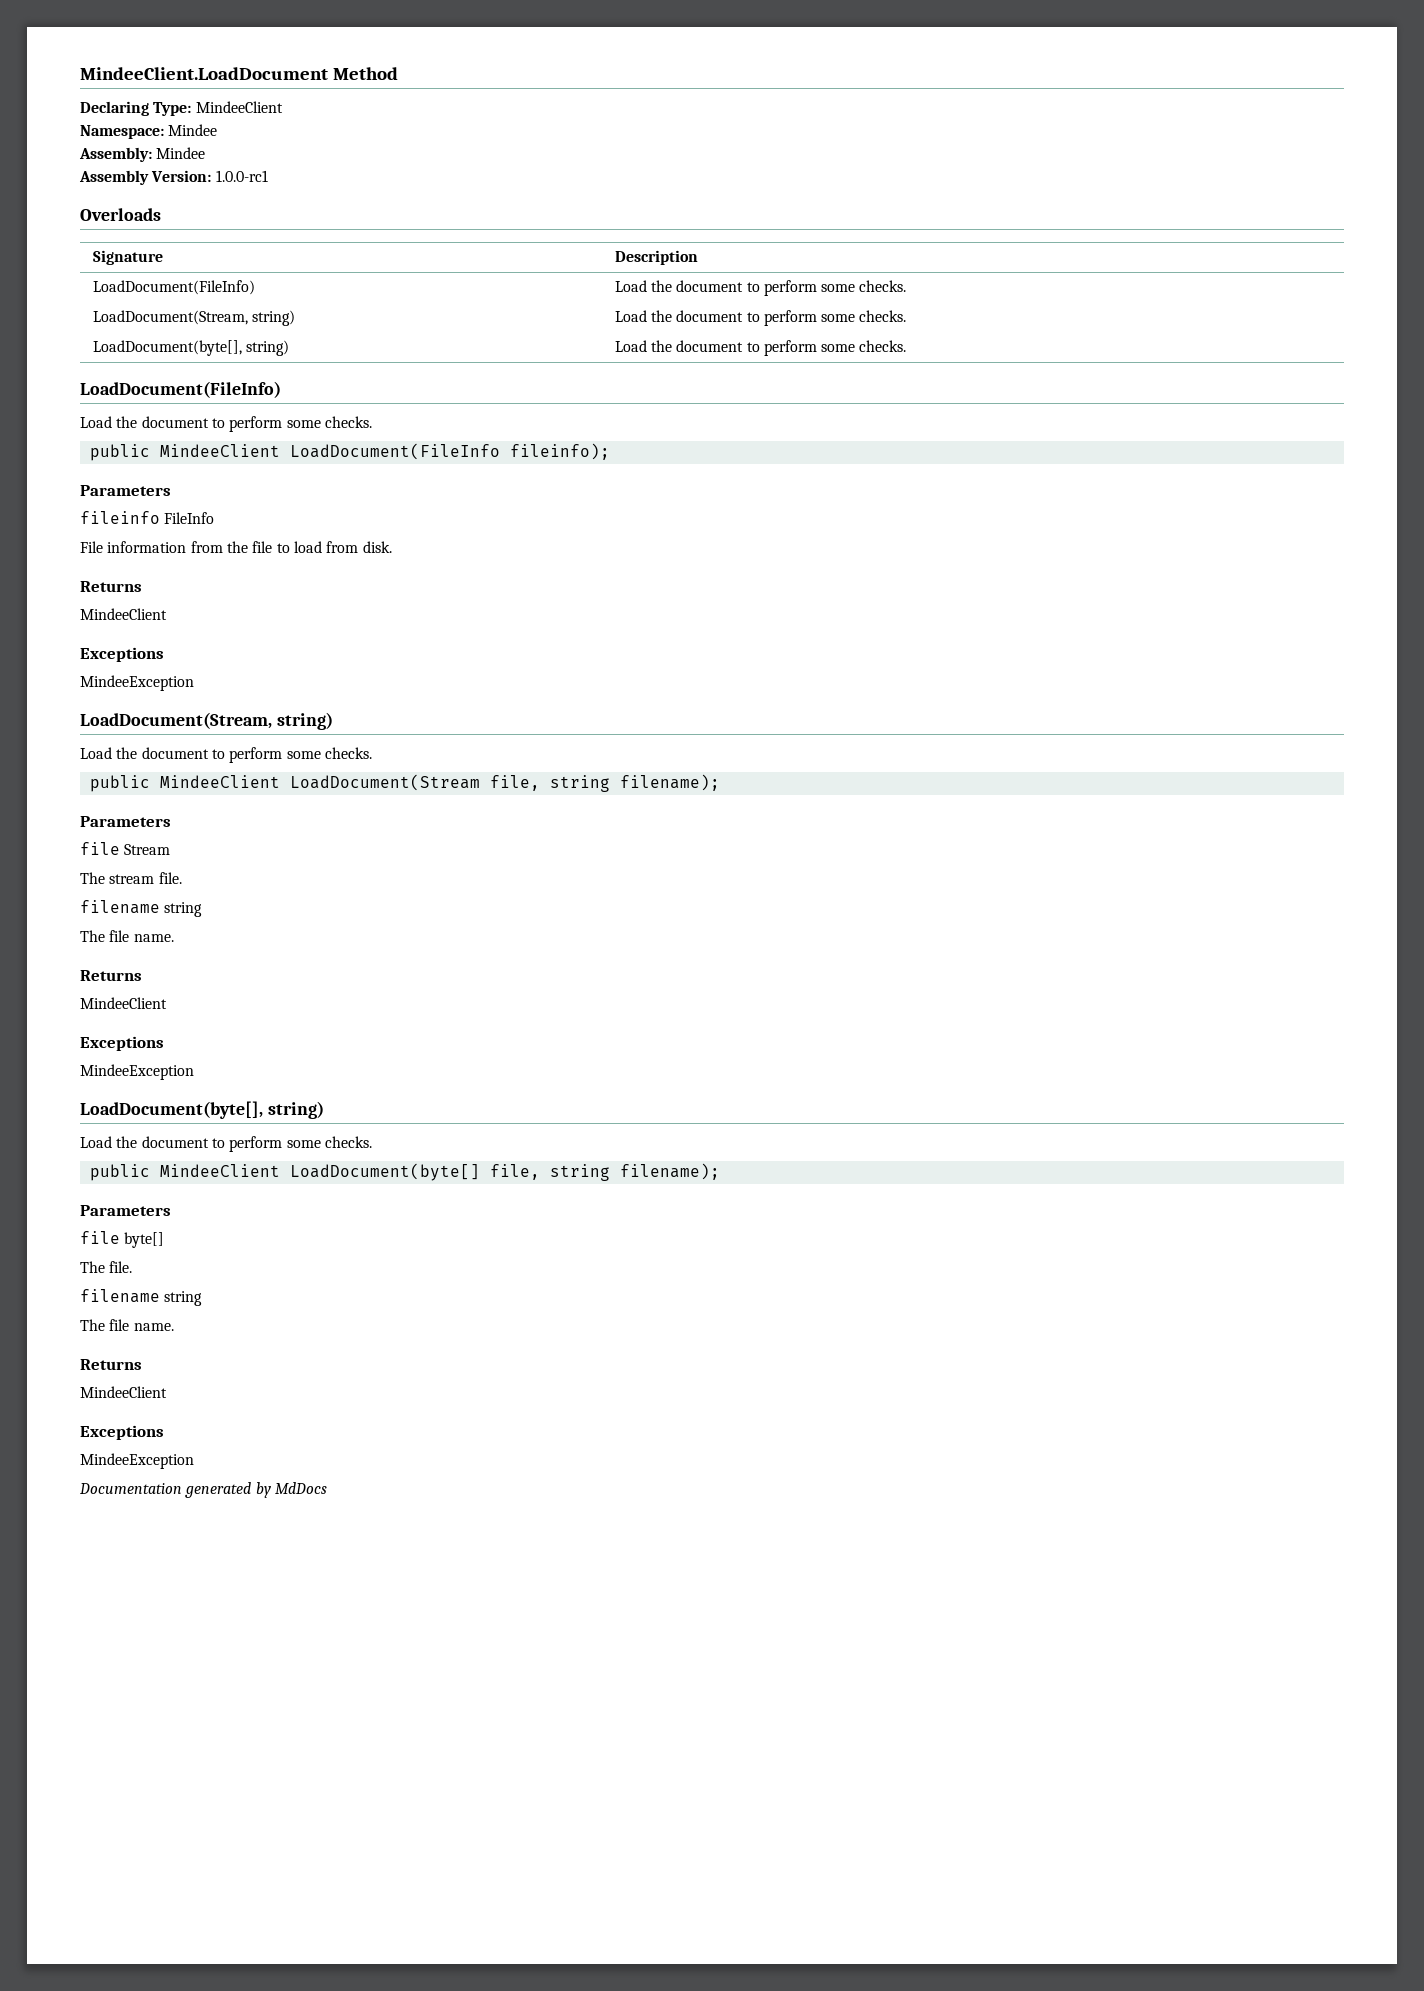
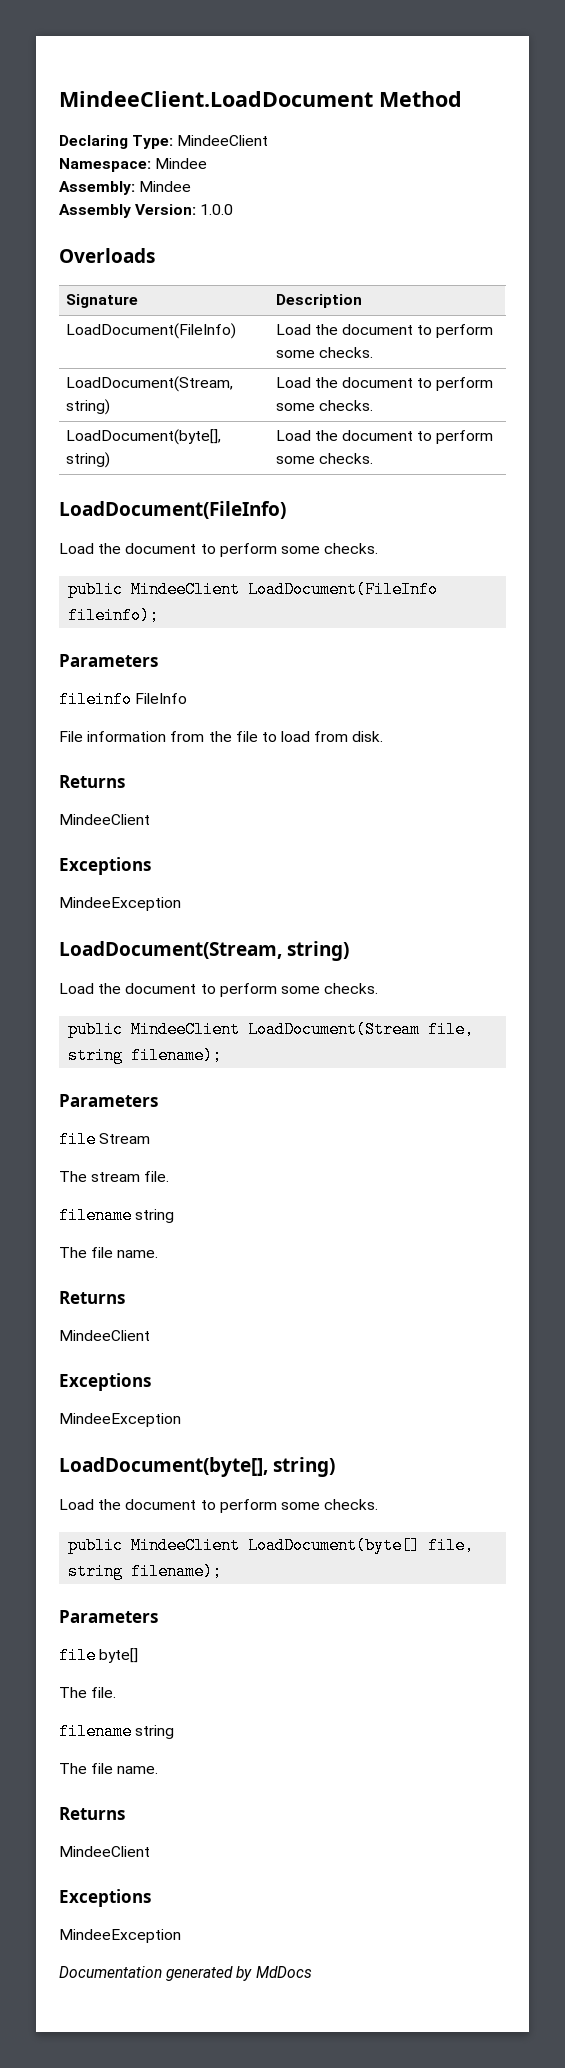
- Assembly Version: 1.0.0-rc1
+ Assembly Version: 1.0.0

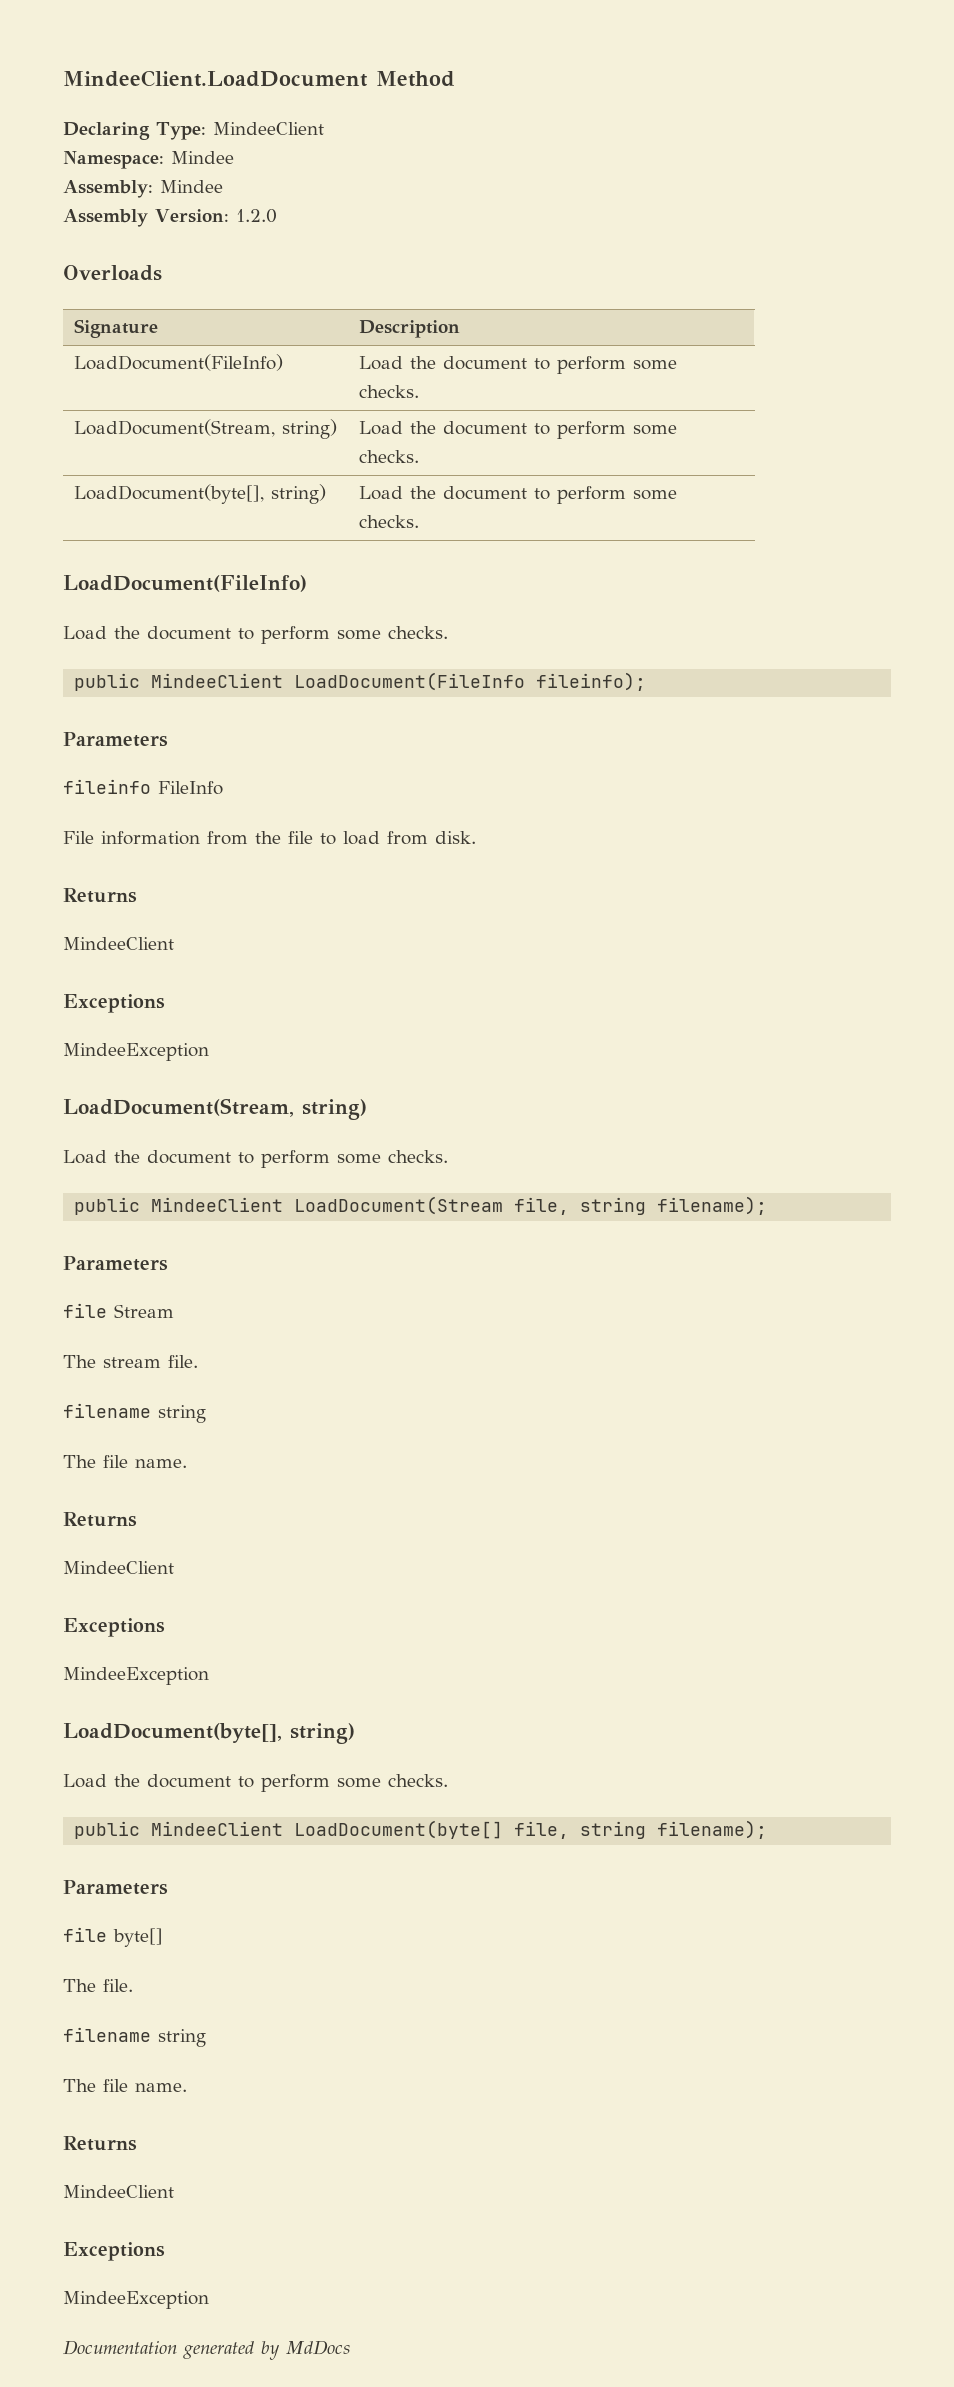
- Assembly Version: 1.0.0
+ Assembly Version: 1.2.0

